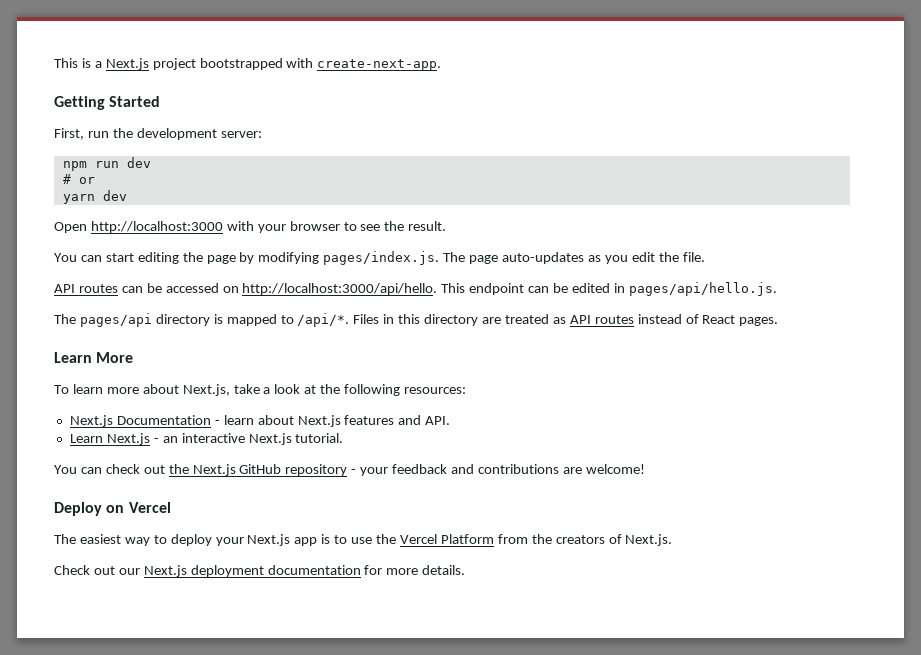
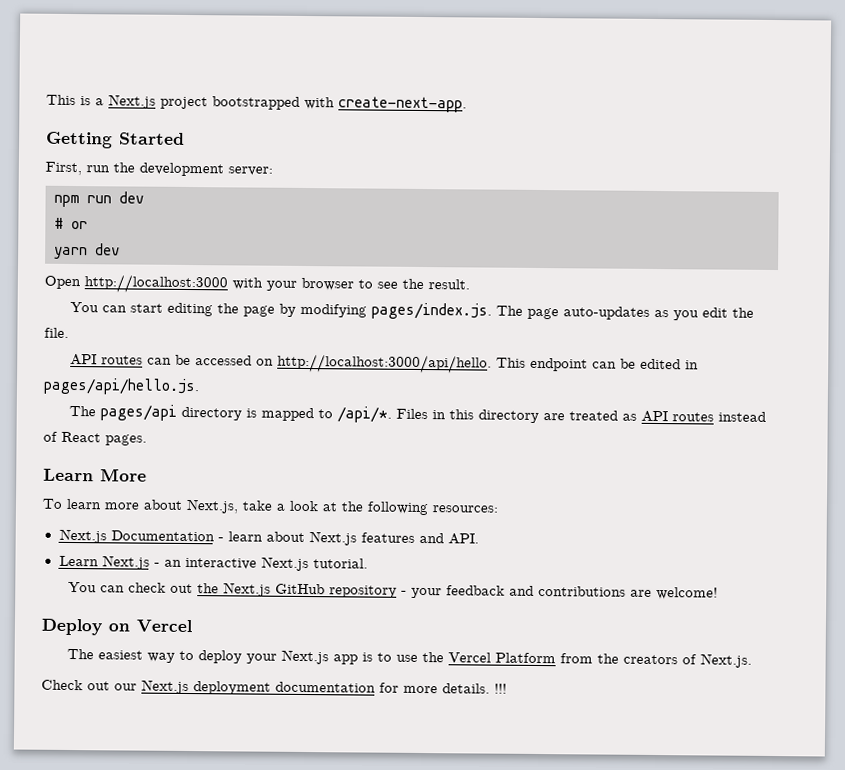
+ !!!

